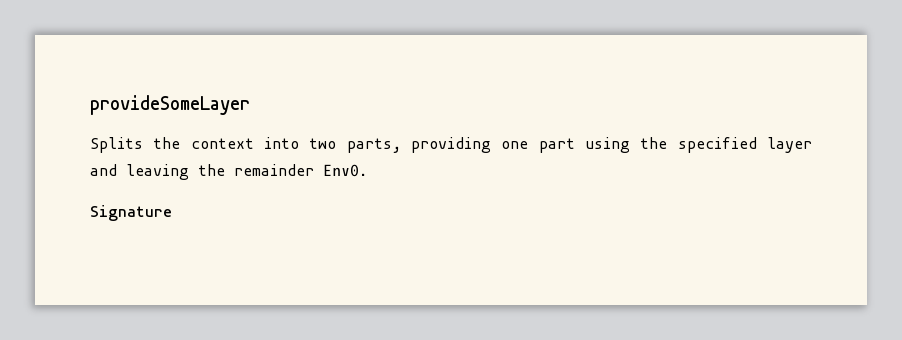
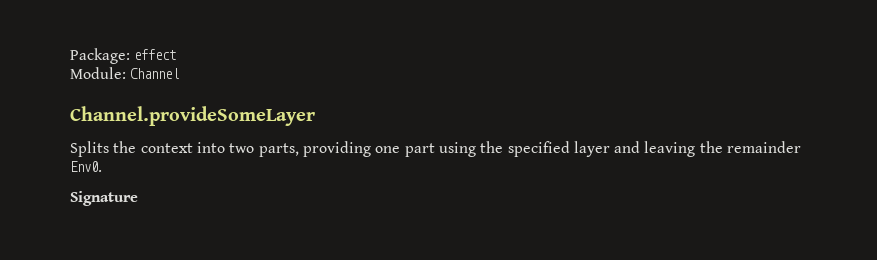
- provideSomeLayer
+ Package: effect
+ Module: Channel
+ Channel.provideSomeLayer

